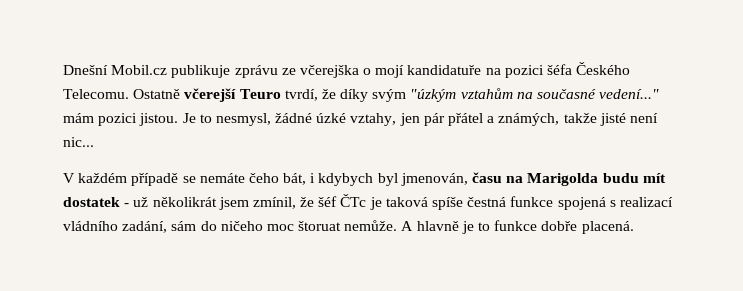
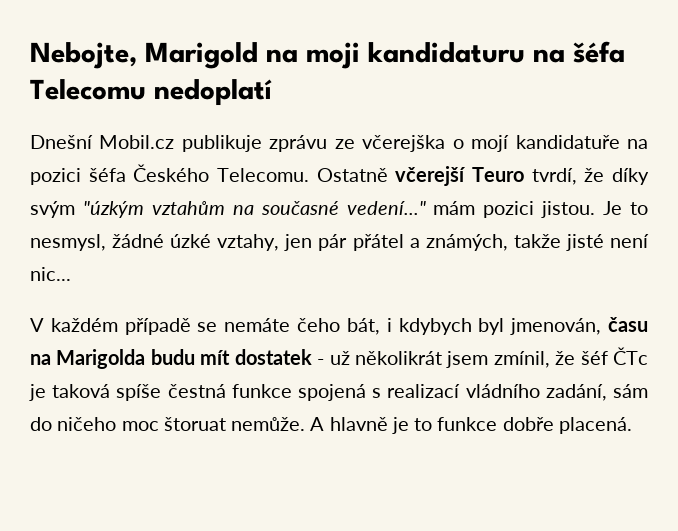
+ Nebojte, Marigold na moji kandidaturu na šéfa Telecomu nedoplatí

